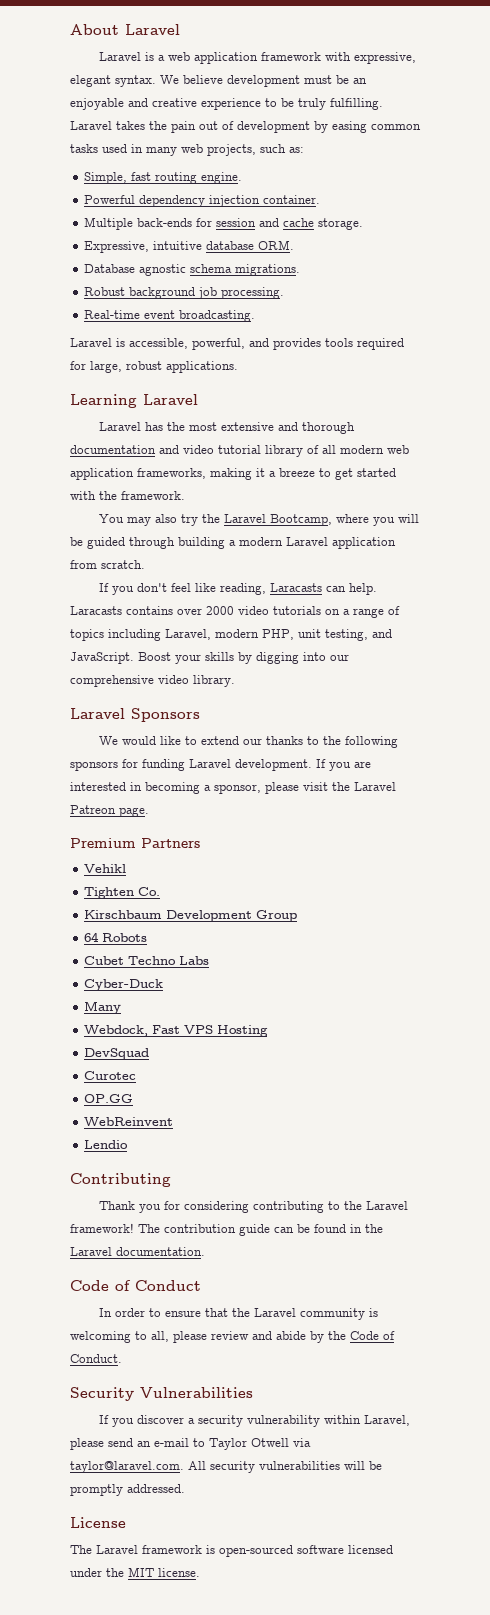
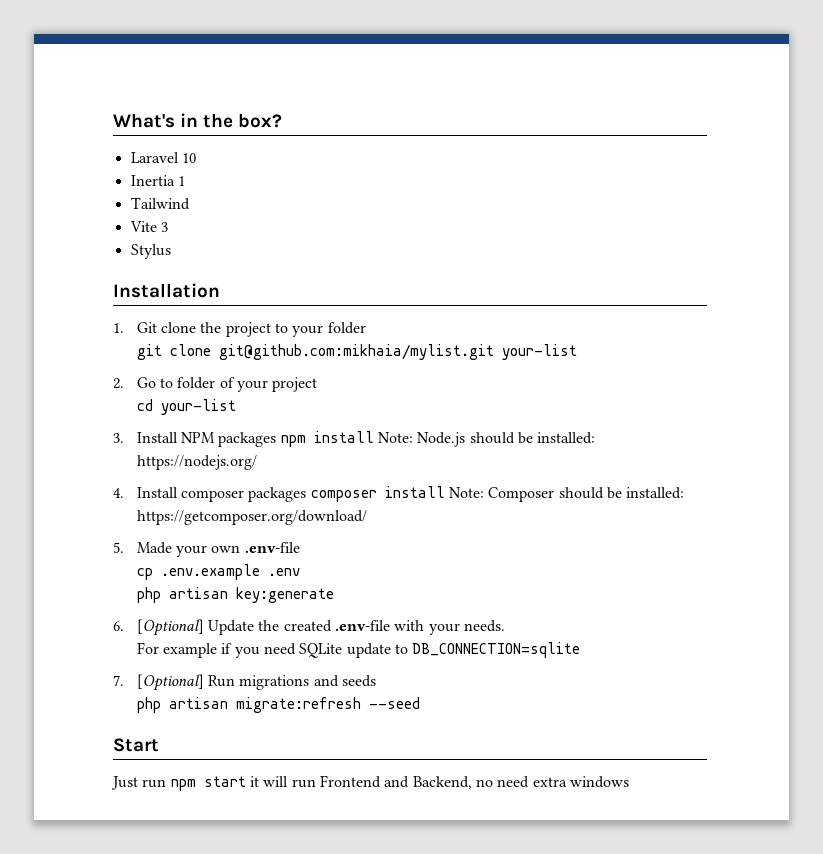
- About Laravel
- Laravel is a web application framework with expressive, elegant syntax. We believe development must be an enjoyable and creative experience to be truly fulfilling. Laravel takes the pain out of development by easing common tasks used in many web projects, such as:
- Simple, fast routing engine.
- Powerful dependency injection container.
- Multiple back-ends for session and cache storage.
- Expressive, intuitive database ORM.
- Database agnostic schema migrations.
- Robust background job processing.
- Real-time event broadcasting.
- Laravel is accessible, powerful, and provides tools required for large, robust applications.
- Learning Laravel
- Laravel has the most extensive and thorough documentation and video tutorial library of all modern web application frameworks, making it a breeze to get started with the framework.
- You may also try the Laravel Bootcamp, where you will be guided through building a modern Laravel application from scratch.
- If you don't feel like reading, Laracasts can help. Laracasts contains over 2000 video tutorials on a range of topics including Laravel, modern PHP, unit testing, and JavaScript. Boost your skills by digging into our comprehensive video library.
- Laravel Sponsors
- We would like to extend our thanks to the following sponsors for funding Laravel development. If you are interested in becoming a sponsor, please visit the Laravel Patreon page.
- Premium Partners
- Vehikl
- Tighten Co.
- Kirschbaum Development Group
- 64 Robots
- Cubet Techno Labs
- Cyber-Duck
- Many
- Webdock, Fast VPS Hosting
- DevSquad
- Curotec
- OP.GG
- WebReinvent
- Lendio
- Contributing
- Thank you for considering contributing to the Laravel framework! The contribution guide can be found in the Laravel documentation.
- Code of Conduct
- In order to ensure that the Laravel community is welcoming to all, please review and abide by the Code of Conduct.
- Security Vulnerabilities
- If you discover a security vulnerability within Laravel, please send an e-mail to Taylor Otwell via taylor@laravel.com. All security vulnerabilities will be promptly addressed.
- License
- The Laravel framework is open-sourced software licensed under the MIT license.
+ What's in the box?
+ Laravel 10
+ Inertia 1
+ Tailwind
+ Vite 3
+ Stylus
+ Installation
+ 1. Git clone the project to your folder
+ git clone git@github.com:mikhaia/mylist.git your-list
+ 2. Go to folder of your project
+ cd your-list
+ 3. Install NPM packages npm install Note: Node.js should be installed: https://nodejs.org/
+ 4. Install composer packages composer install Note: Composer should be installed: https://getcomposer.org/download/
+ 5. Made your own .env-file
+ cp .env.example .env
+ php artisan key:generate
+ 6. [Optional] Update the created .env-file with your needs.
+ For example if you need SQLite update to DB_CONNECTION=sqlite
+ 7. [Optional] Run migrations and seeds
+ php artisan migrate:refresh --seed
+ Start
+ Just run npm start it will run Frontend and Backend, no need extra windows

